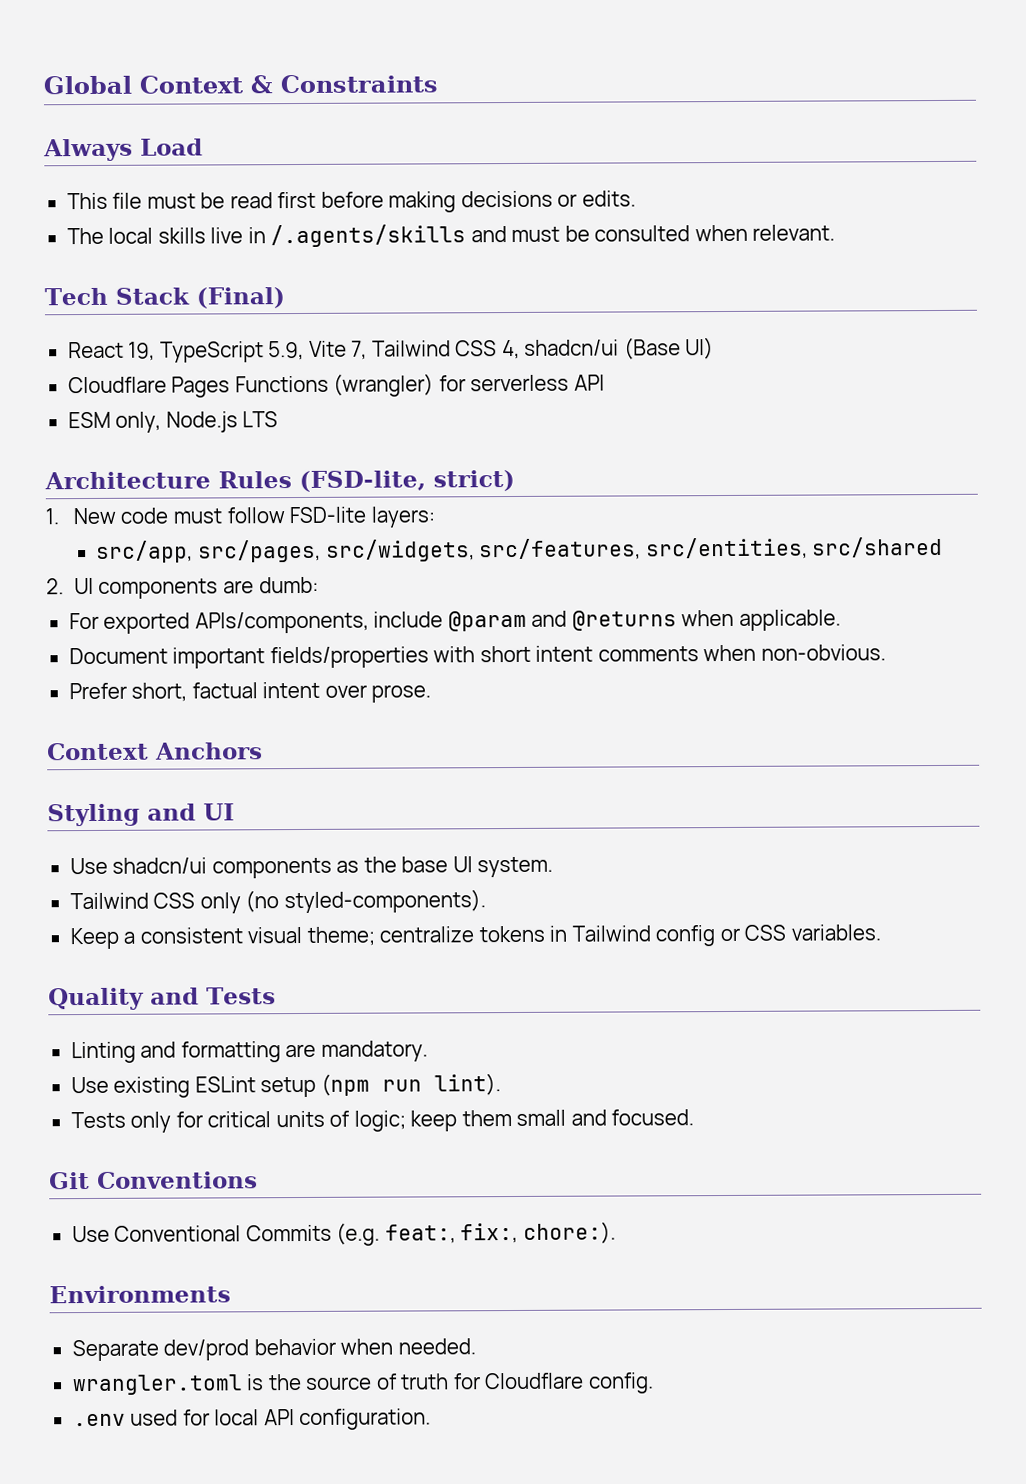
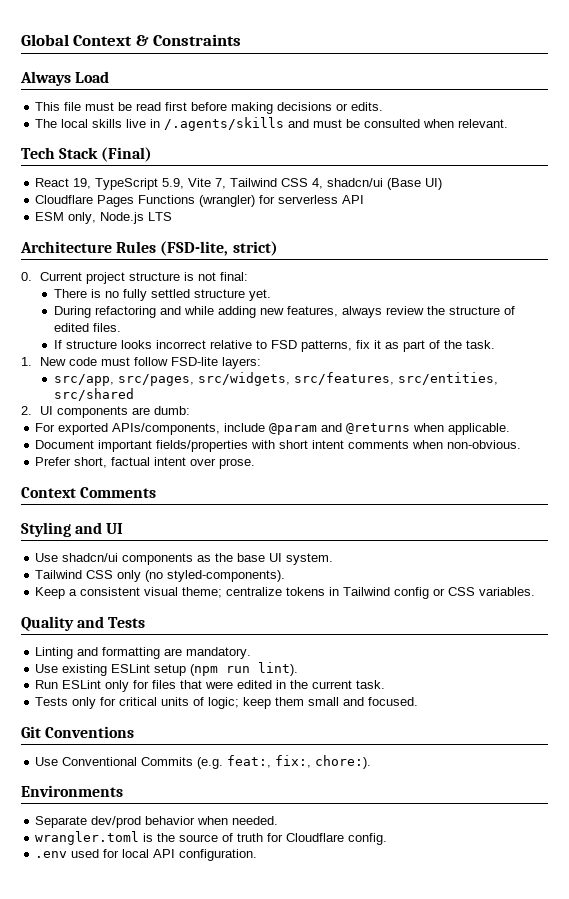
+ 0. Current project structure is not final:
+ There is no fully settled structure yet.
+ During refactoring and while adding new features, always review the structure of edited files.
+ If structure looks incorrect relative to FSD patterns, fix it as part of the task.
- Context Anchors
+ Context Comments
+ Run ESLint only for files that were edited in the current task.

